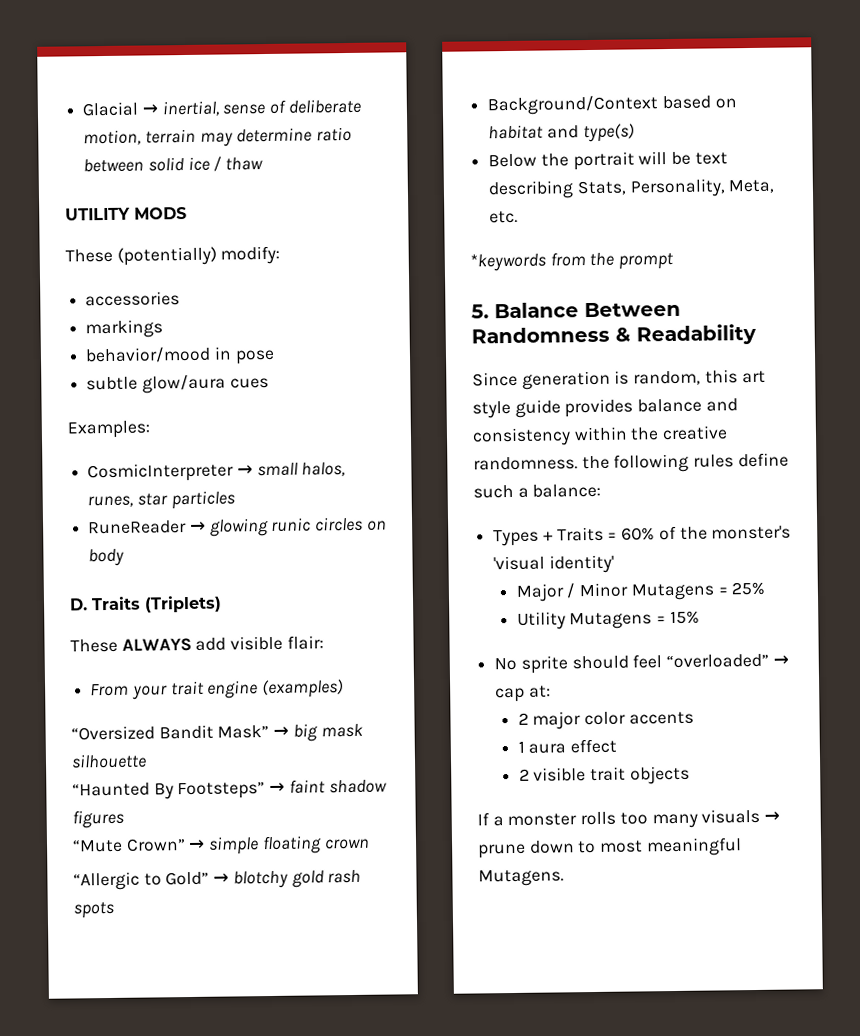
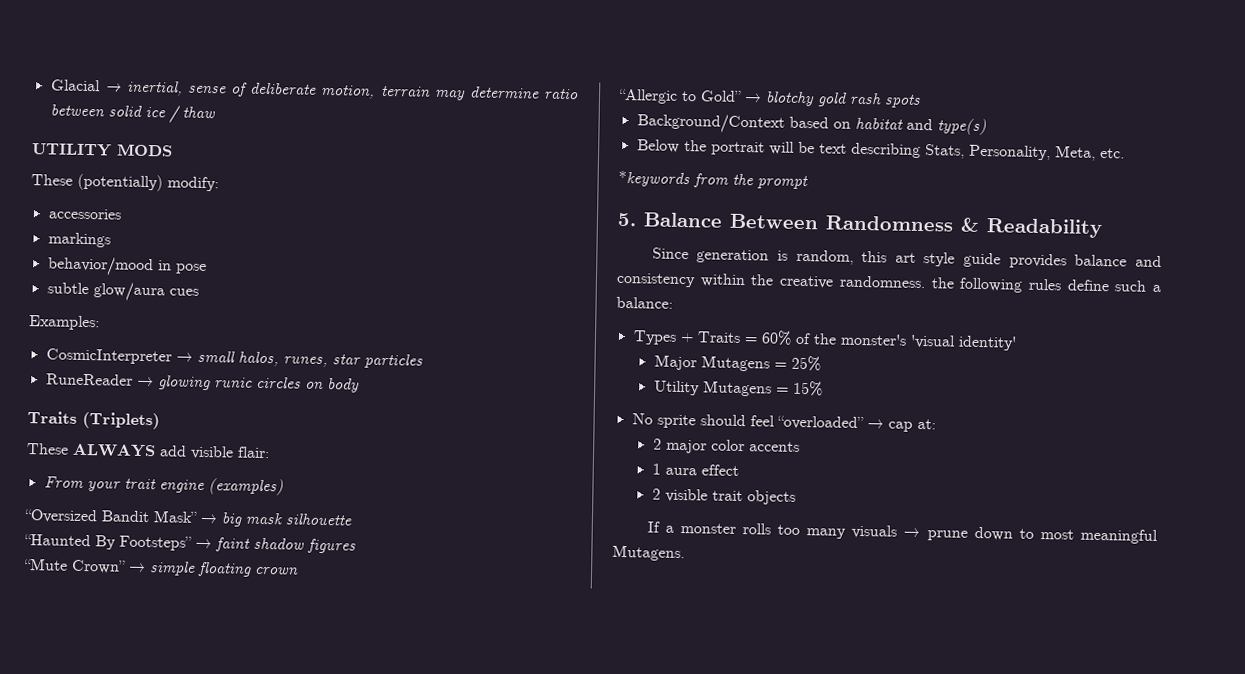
- D. Traits (Triplets)
+ Traits (Triplets)
- Major / Minor Mutagens = 25%
+ Major Mutagens = 25%

